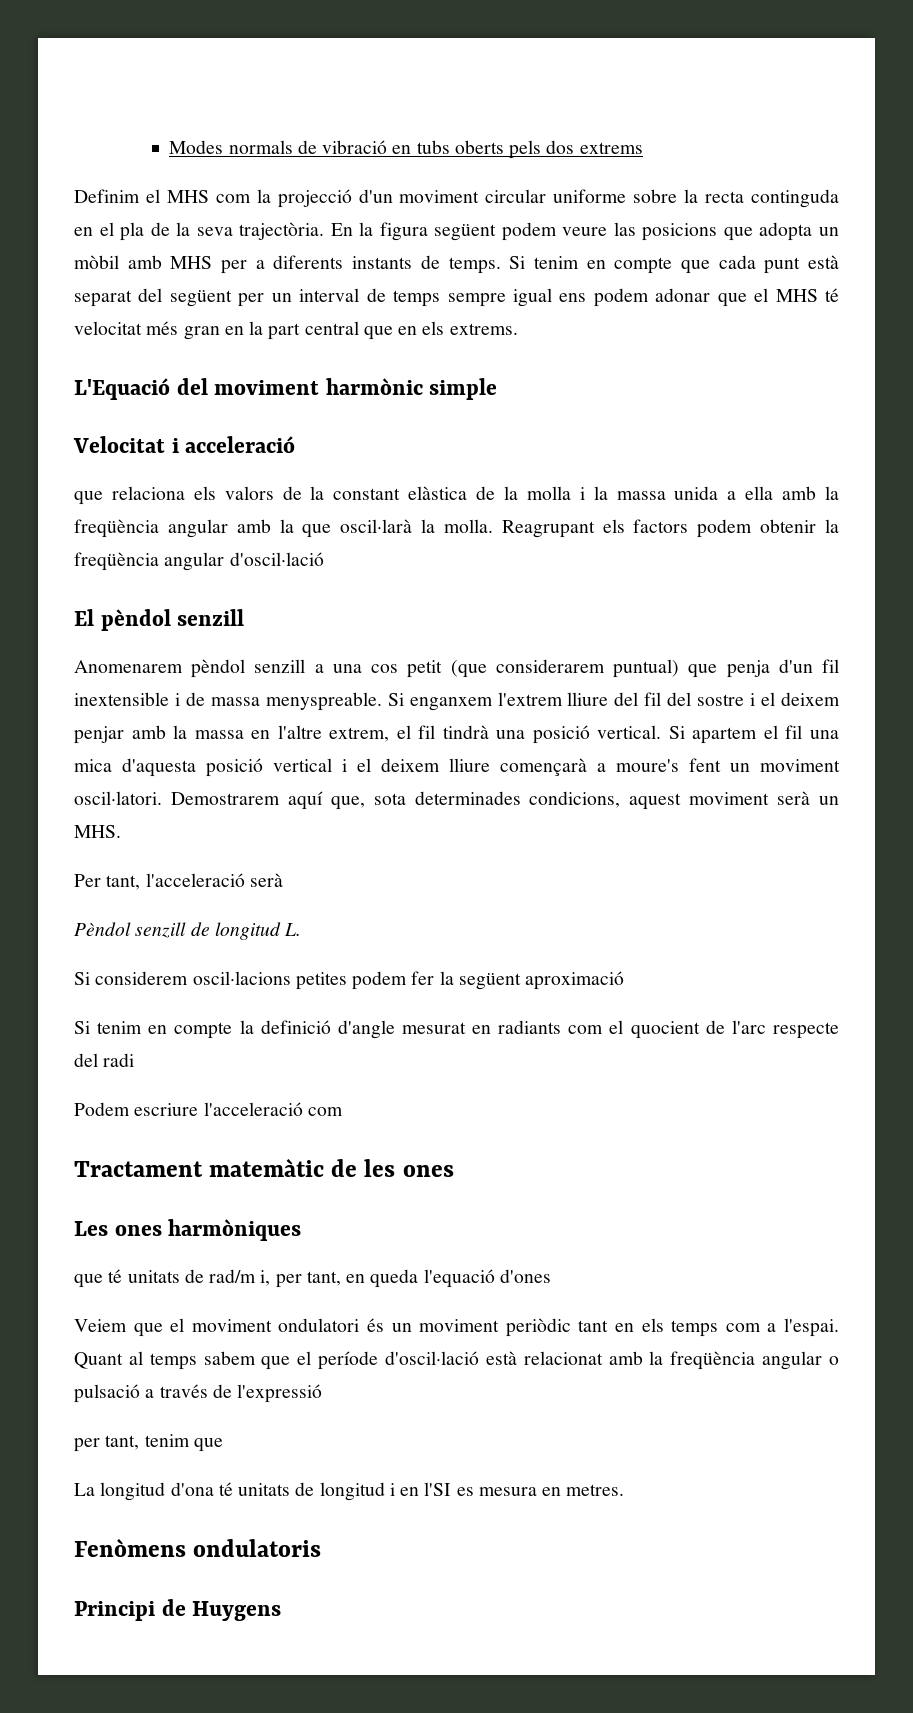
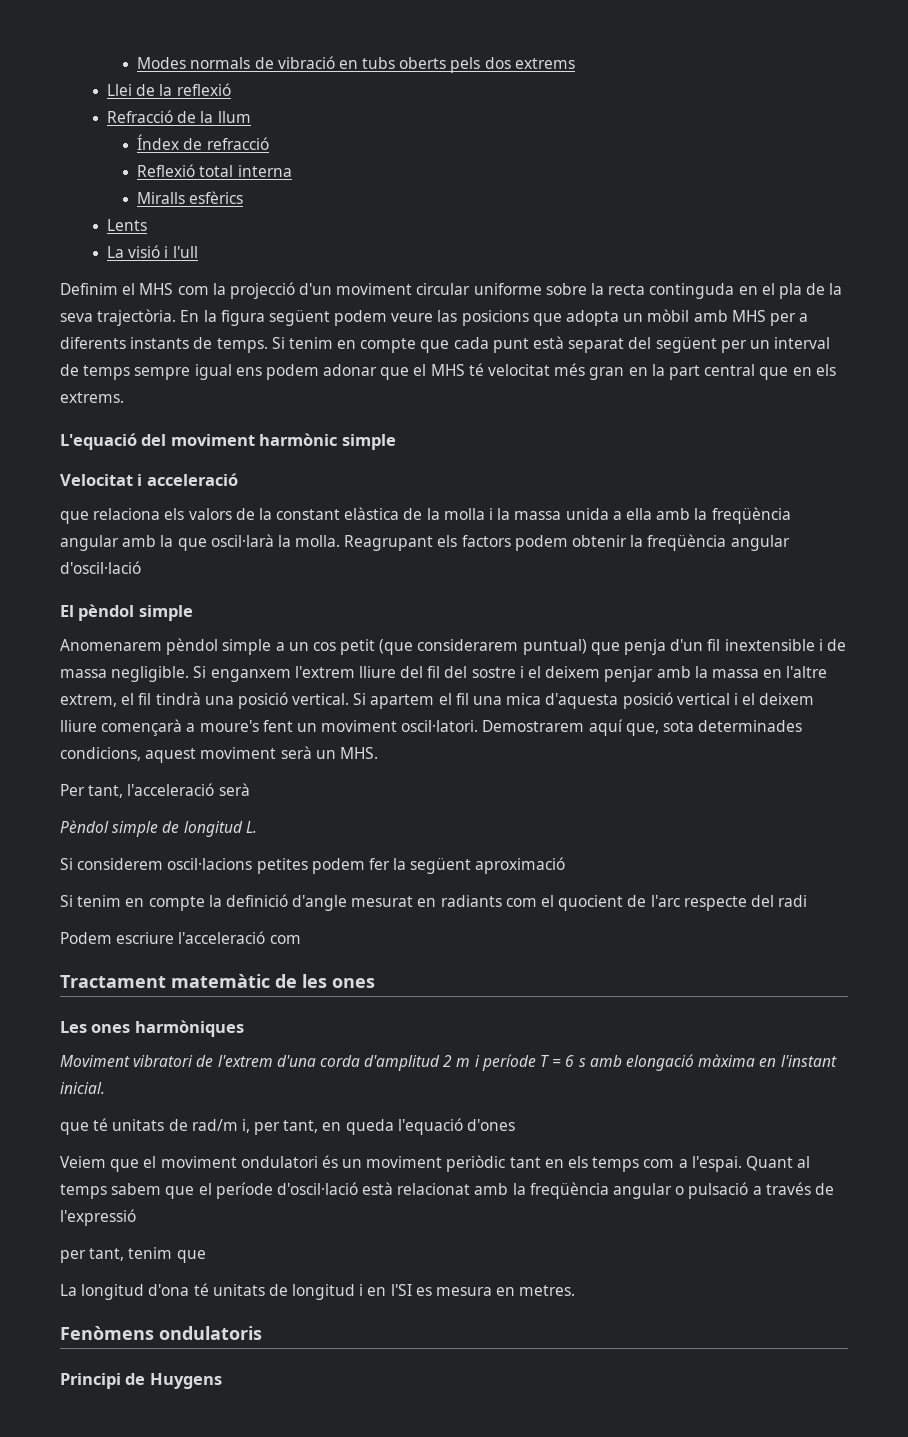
+ Llei de la reflexió
+ Refracció de la llum
+ Índex de refracció
+ Reflexió total interna
+ Miralls esfèrics
+ Lents
+ La visió i l'ull
- L'Equació del moviment harmònic simple
+ L'equació del moviment harmònic simple
- El pèndol senzill
+ El pèndol simple
- Anomenarem pèndol senzill a una cos petit (que considerarem puntual) que penja d'un fil inextensible i de massa menyspreable.
+ Anomenarem pèndol simple a un cos petit (que considerarem puntual) que penja d'un fil inextensible i de massa negligible.
- Pèndol senzill de longitud L.
+ Pèndol simple de longitud L.
+ Moviment vibratori de l'extrem d'una corda d'amplitud 2 m i període T = 6 s amb elongació màxima en l'instant inicial.

